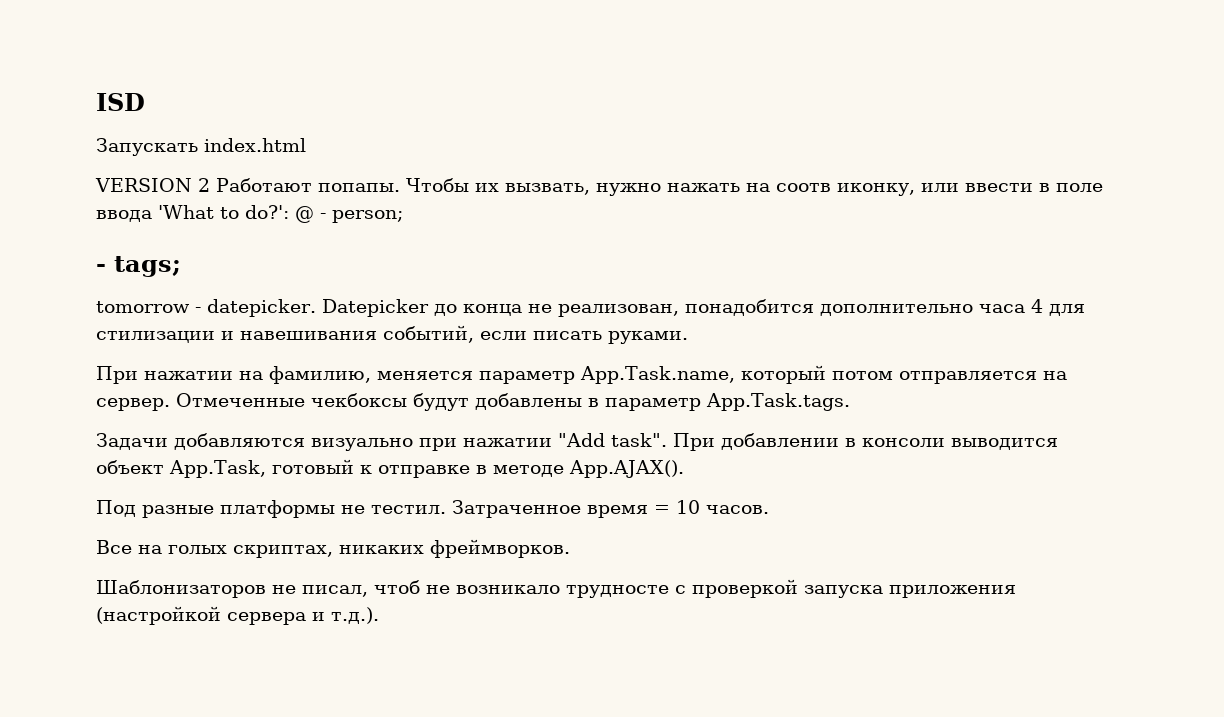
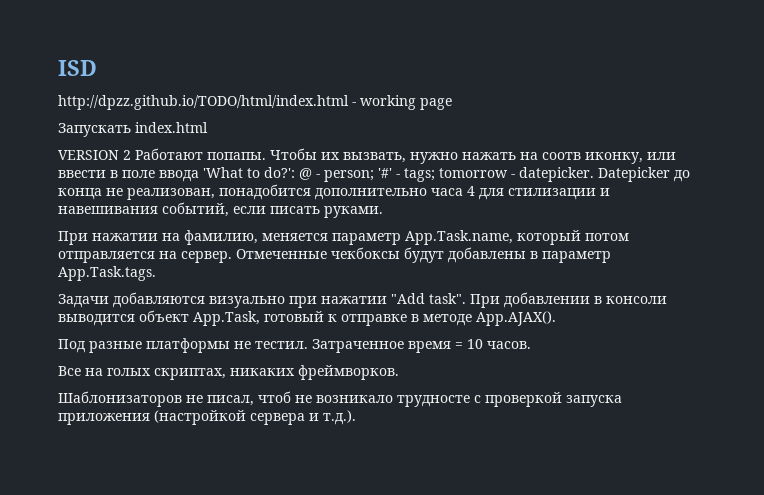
+ http://dpzz.github.io/TODO/html/index.html - working page
- Чтобы их вызвать, нужно нажать на соотв иконку, или ввести в поле ввода 'What to do?': @ - person;
- - tags;
- tomorrow - datepicker.
+ Чтобы их вызвать, нужно нажать на соотв иконку, или ввести в поле ввода 'What to do?': @ - person; '#' - tags; tomorrow - datepicker.

